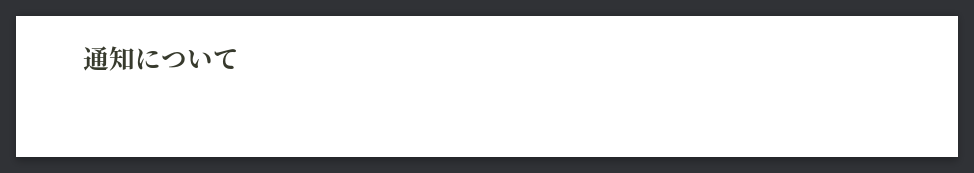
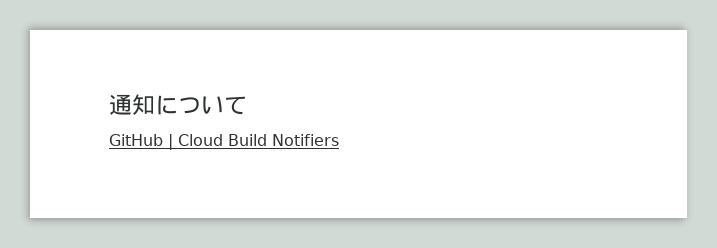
+ GitHub | Cloud Build Notifiers

